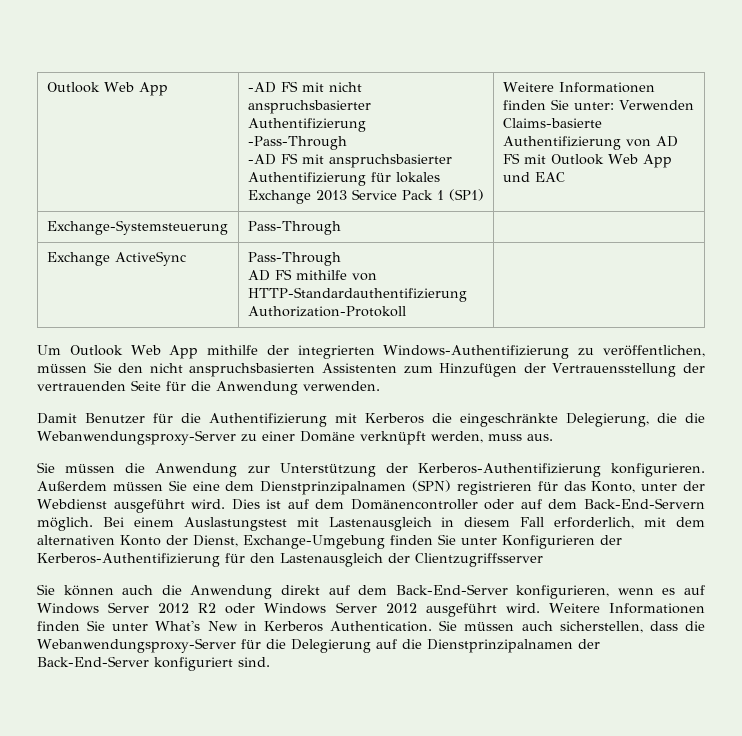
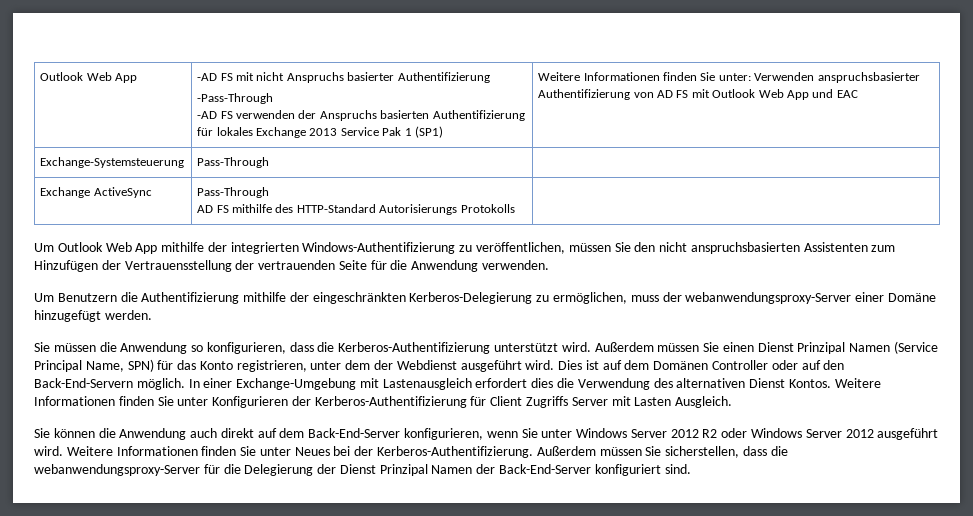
- -AD FS mit nicht anspruchsbasierter Authentifizierung
+ -AD FS mit nicht Anspruchs basierter Authentifizierung
- -AD FS mit anspruchsbasierter Authentifizierung für lokales Exchange 2013 Service Pack 1 (SP1)
+ -AD FS verwenden der Anspruchs basierten Authentifizierung für lokales Exchange 2013 Service Pak 1 (SP1)
- Weitere Informationen finden Sie unter: Verwenden Claims-basierte Authentifizierung von AD FS mit Outlook Web App und EAC
+ Weitere Informationen finden Sie unter: Verwenden anspruchsbasierter Authentifizierung von AD FS mit Outlook Web App und EAC
  Exchange ActiveSync | Pass-Through
- AD FS mithilfe von HTTP-Standardauthentifizierung Authorization-Protokoll |
+ AD FS mithilfe des HTTP-Standard Autorisierungs Protokolls |
- Damit Benutzer für die Authentifizierung mit Kerberos die eingeschränkte Delegierung, die die Webanwendungsproxy-Server zu einer Domäne verknüpft werden, muss aus.
- Sie müssen die Anwendung zur Unterstützung der Kerberos-Authentifizierung konfigurieren. Außerdem müssen Sie eine dem Dienstprinzipalnamen (SPN) registrieren für das Konto, unter der Webdienst ausgeführt wird.
+ Um Benutzern die Authentifizierung mithilfe der eingeschränkten Kerberos-Delegierung zu ermöglichen, muss der webanwendungsproxy-Server einer Domäne hinzugefügt werden.
+ Sie müssen die Anwendung so konfigurieren, dass die Kerberos-Authentifizierung unterstützt wird. Außerdem müssen Sie einen Dienst Prinzipal Namen (Service Principal Name, SPN) für das Konto registrieren, unter dem der Webdienst ausgeführt wird.
- Dies ist auf dem Domänencontroller oder auf dem Back-End-Servern möglich.
+ Dies ist auf dem Domänen Controller oder auf den Back-End-Servern möglich.
- Bei einem Auslastungstest mit Lastenausgleich in diesem Fall erforderlich, mit dem alternativen Konto der Dienst, Exchange-Umgebung finden Sie unter Konfigurieren der Kerberos-Authentifizierung für den Lastenausgleich der Clientzugriffsserver
+ In einer Exchange-Umgebung mit Lastenausgleich erfordert dies die Verwendung des alternativen Dienst Kontos. Weitere Informationen finden Sie unter Konfigurieren der Kerberos-Authentifizierung für Client Zugriffs Server mit Lasten Ausgleich.
- Sie können auch die Anwendung direkt auf dem Back-End-Server konfigurieren, wenn es auf Windows Server 2012 R2 oder Windows Server 2012 ausgeführt wird.
+ Sie können die Anwendung auch direkt auf dem Back-End-Server konfigurieren, wenn Sie unter Windows Server 2012 R2 oder Windows Server 2012 ausgeführt wird.
- Weitere Informationen finden Sie unter What's New in Kerberos Authentication. Sie müssen auch sicherstellen, dass die Webanwendungsproxy-Server für die Delegierung auf die Dienstprinzipalnamen der Back-End-Server konfiguriert sind.
+ Weitere Informationen finden Sie unter Neues bei der Kerberos-Authentifizierung. Außerdem müssen Sie sicherstellen, dass die webanwendungsproxy-Server für die Delegierung der Dienst Prinzipal Namen der Back-End-Server konfiguriert sind.

